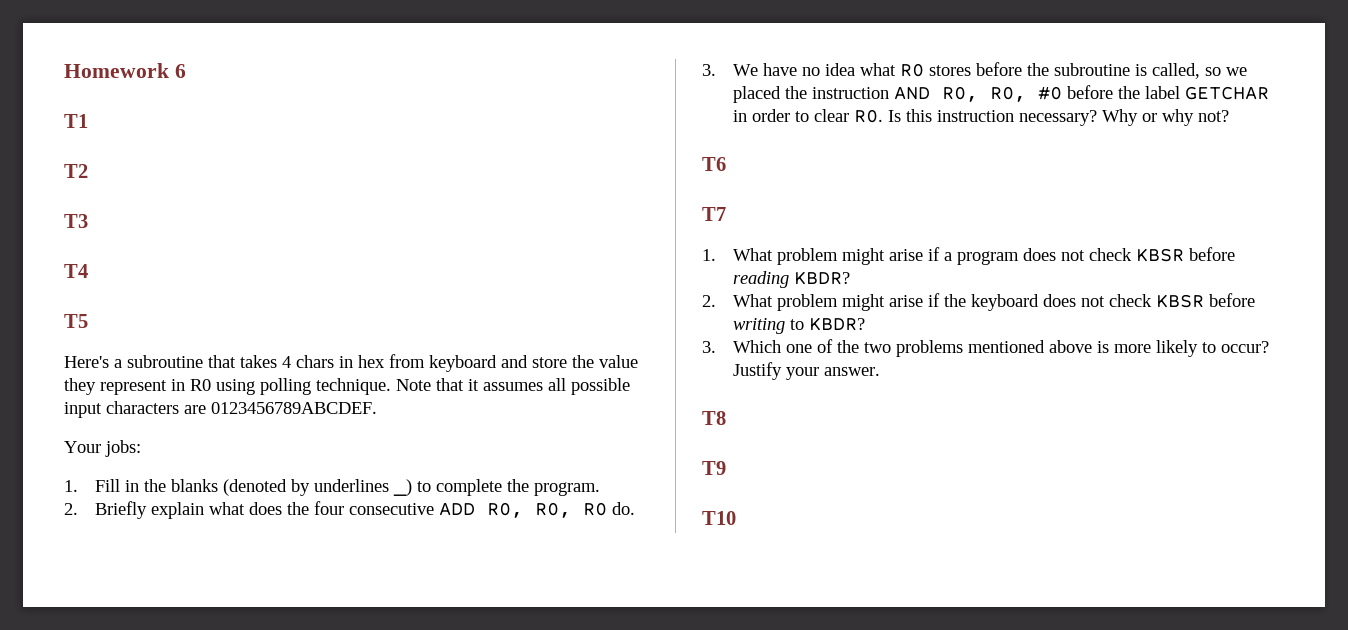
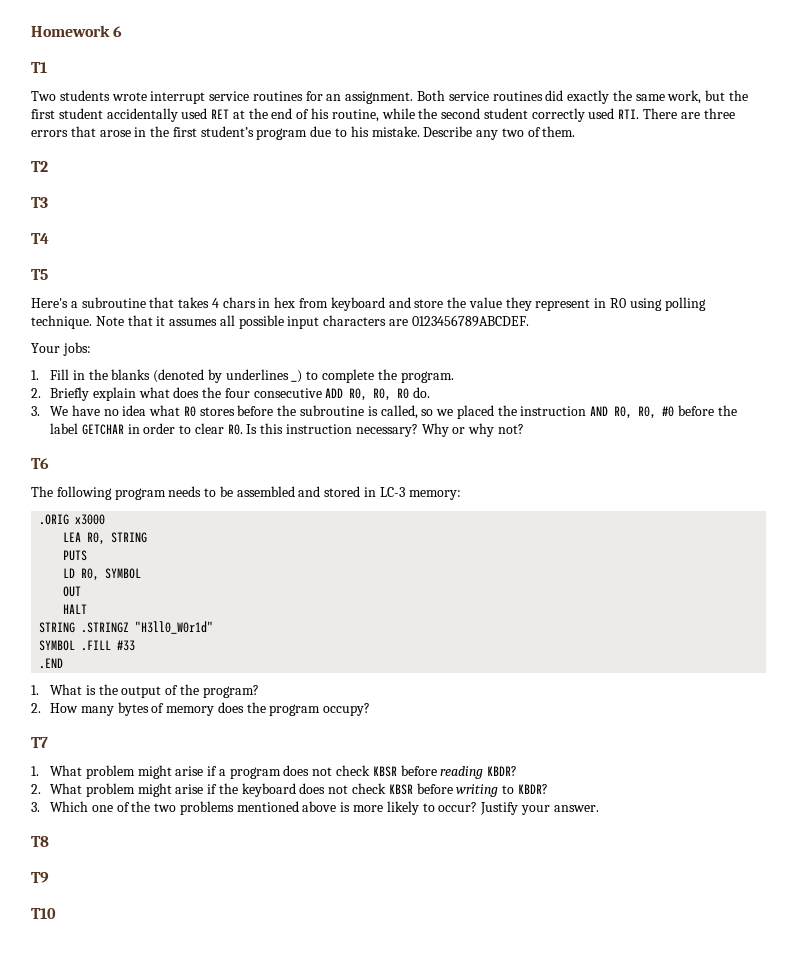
+ Two students wrote interrupt service routines for an assignment. Both service routines did exactly the same work, but the first student accidentally used RET at the end of his routine, while the second student correctly used RTI. There are three errors that arose in the first student’s program due to his mistake. Describe any two of them.
+ The following program needs to be assembled and stored in LC-3 memory:
+ .ORIG x3000
+ LEA R0, STRING
+ PUTS
+ LD R0, SYMBOL
+ OUT
+ HALT
+ STRING .STRINGZ "H3ll0_W0r1d"
+ SYMBOL .FILL #33
+ .END
+ 1. What is the output of the program?
+ 2. How many bytes of memory does the program occupy?

